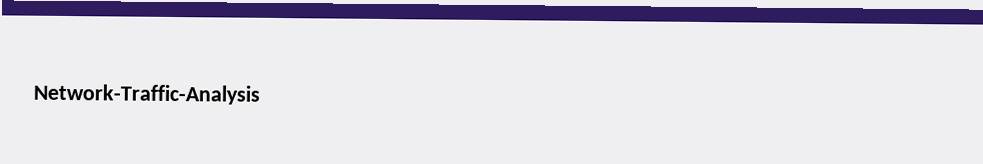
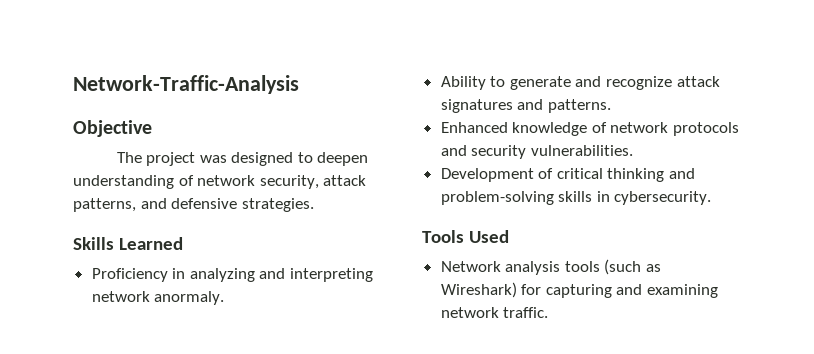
+ Objective
+ The project was designed to deepen understanding of network security, attack patterns, and defensive strategies.
+ Skills Learned
+ Proficiency in analyzing and interpreting network anormaly.
+ Ability to generate and recognize attack signatures and patterns.
+ Enhanced knowledge of network protocols and security vulnerabilities.
+ Development of critical thinking and problem-solving skills in cybersecurity.
+ Tools Used
+ Network analysis tools (such as Wireshark) for capturing and examining network traffic.

